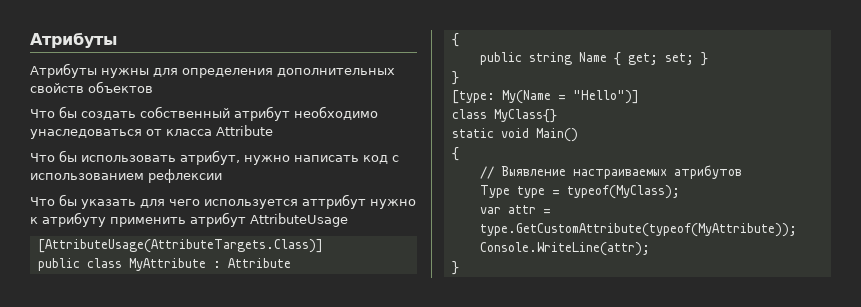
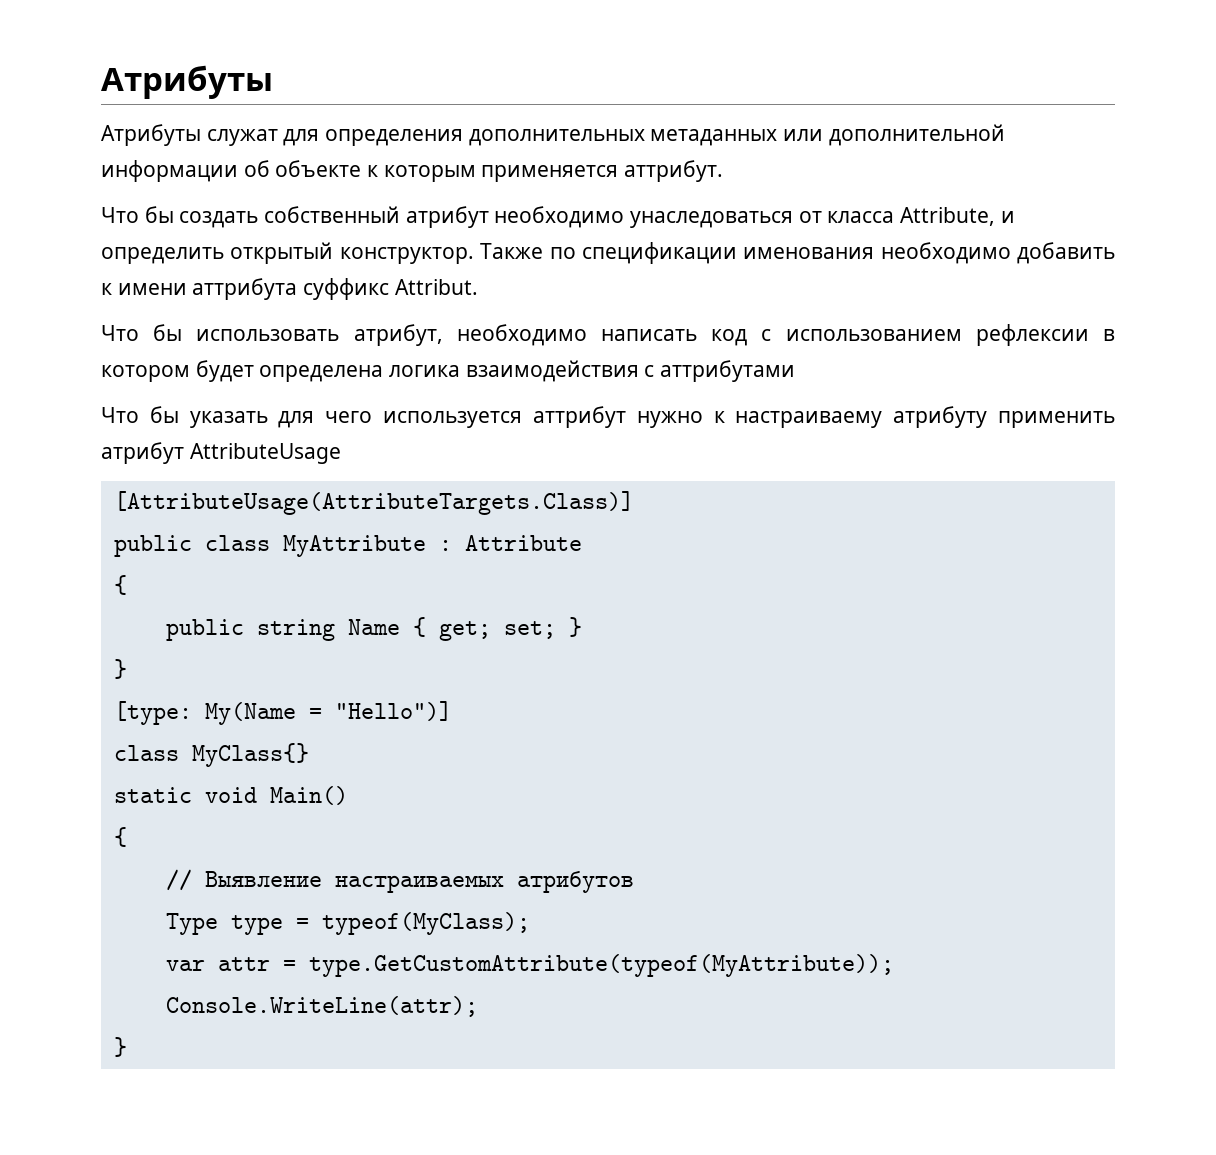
- Атрибуты нужны для определения дополнительных свойств объектов
+ Атрибуты служат для определения дополнительных метаданных или дополнительной информации об объекте к которым применяется аттрибут.
- Что бы создать собственный атрибут необходимо унаследоваться от класса Attribute
+ Что бы создать собственный атрибут необходимо унаследоваться от класса Attribute, и определить открытый конструктор. Также по спецификации именования необходимо добавить к имени аттрибута суффикс Attribut.
- Что бы использовать атрибут, нужно написать код с использованием рефлексии
+ Что бы использовать атрибут, необходимо написать код с использованием рефлексии в котором будет определена логика взаимодействия с аттрибутами
- Что бы указать для чего используется аттрибут нужно к атрибуту применить атрибут AttributeUsage
+ Что бы указать для чего используется аттрибут нужно к настраиваему атрибуту применить атрибут AttributeUsage

